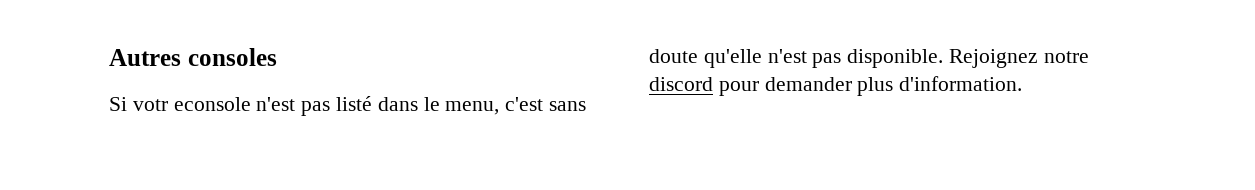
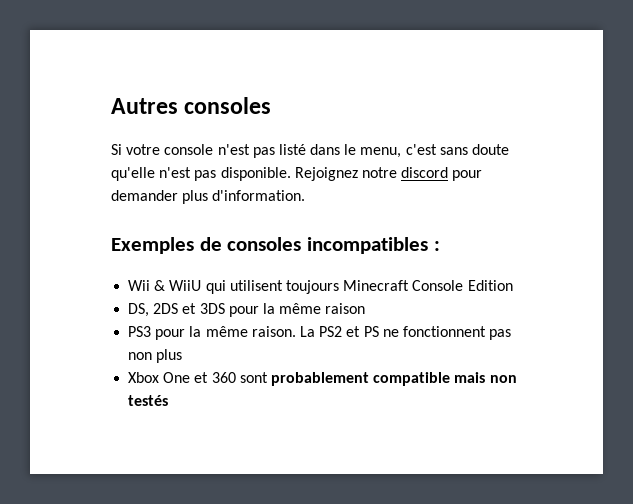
- Si votr econsole n'est pas listé dans le menu, c'est sans doute qu'elle n'est pas disponible.
+ Si votre console n'est pas listé dans le menu, c'est sans doute qu'elle n'est pas disponible.
+ Exemples de consoles incompatibles :
+ Wii & WiiU qui utilisent toujours Minecraft Console Edition
+ DS, 2DS et 3DS pour la même raison
+ PS3 pour la même raison. La PS2 et PS ne fonctionnent pas non plus
+ Xbox One et 360 sont probablement compatible mais non testés

